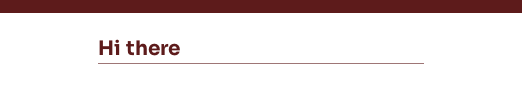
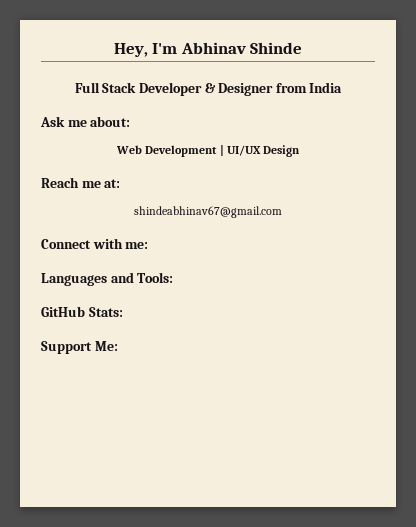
- Hi there
+ Hey, I'm Abhinav Shinde
+ Full Stack Developer & Designer from India
+ Ask me about:
+ Web Development | UI/UX Design
+ Reach me at:
+ shindeabhinav67@gmail.com
+ Connect with me:
+ Languages and Tools:
+ GitHub Stats:
+ Support Me:

